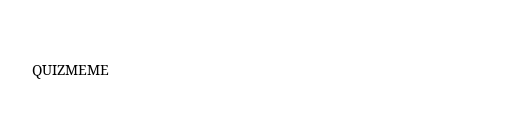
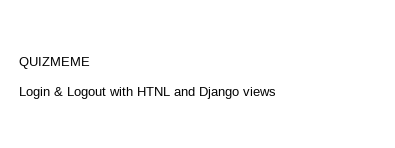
+ Login & Logout with HTNL and Django views

